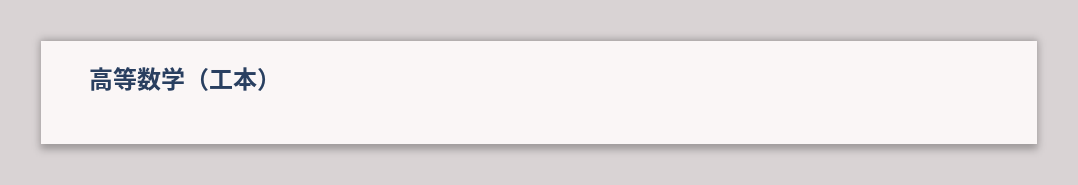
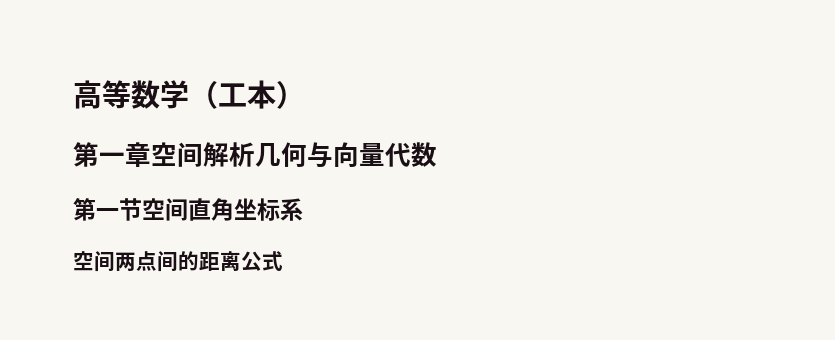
+ 第一章空间解析几何与向量代数
+ 第一节空间直角坐标系
+ 空间两点间的距离公式

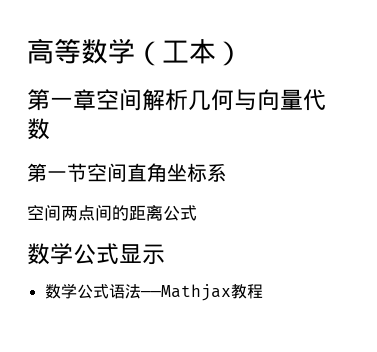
+ 数学公式显示
+ 数学公式语法——Mathjax教程

